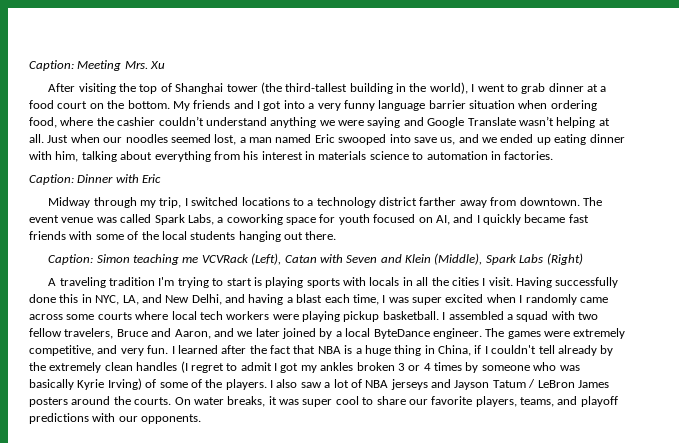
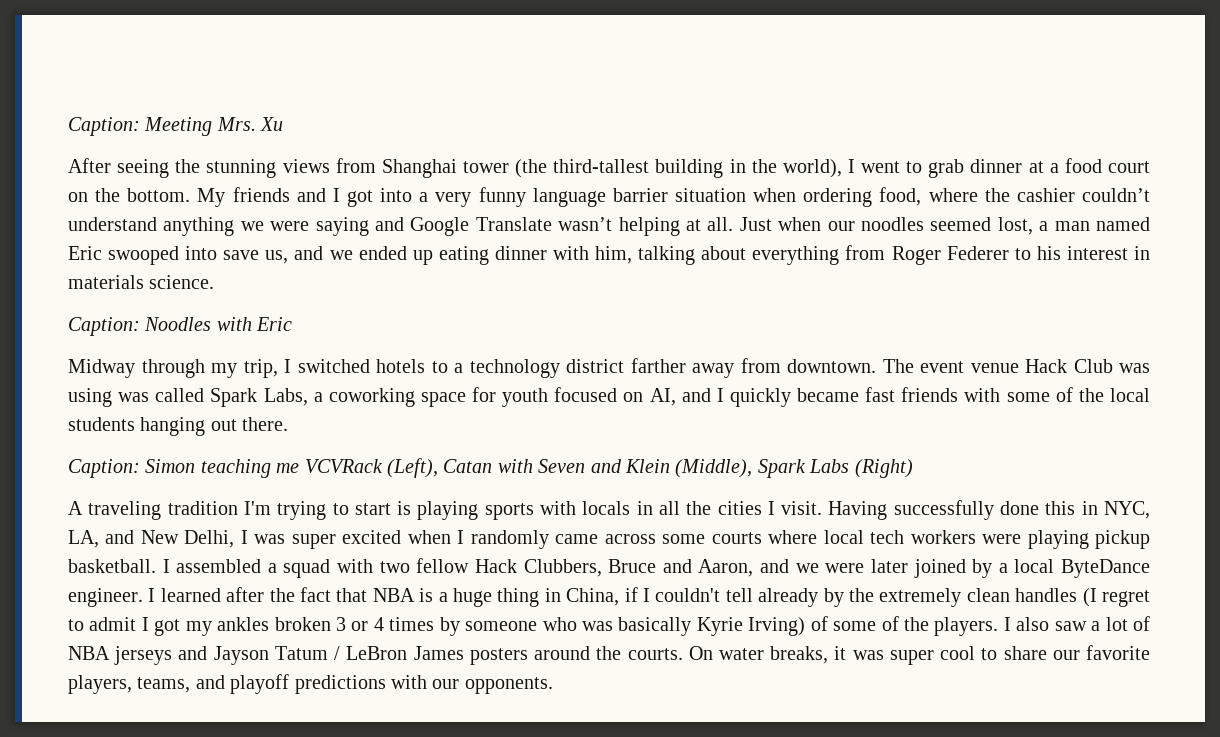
- After visiting the top of Shanghai tower (the third-tallest building in the world), I went to grab dinner at a food court on the bottom.
+ After seeing the stunning views from Shanghai tower (the third-tallest building in the world), I went to grab dinner at a food court on the bottom.
- Just when our noodles seemed lost, a man named Eric swooped into save us, and we ended up eating dinner with him, talking about everything from his interest in materials science to automation in factories.
- Caption: Dinner with Eric
+ Just when our noodles seemed lost, a man named Eric swooped into save us, and we ended up eating dinner with him, talking about everything from Roger Federer to his interest in materials science.
+ Caption: Noodles with Eric
- Midway through my trip, I switched locations to a technology district farther away from downtown.
+ Midway through my trip, I switched hotels to a technology district farther away from downtown.
- The event venue was called Spark Labs, a coworking space for youth focused on AI, and I quickly became fast friends with some of the local students hanging out there.
+ The event venue Hack Club was using was called Spark Labs, a coworking space for youth focused on AI, and I quickly became fast friends with some of the local students hanging out there.
- Having successfully done this in NYC, LA, and New Delhi, and having a blast each time, I was super excited when I randomly came across some courts where local tech workers were playing pickup basketball.
+ Having successfully done this in NYC, LA, and New Delhi, I was super excited when I randomly came across some courts where local tech workers were playing pickup basketball.
- I assembled a squad with two fellow travelers, Bruce and Aaron, and we later joined by a local ByteDance engineer.
+ I assembled a squad with two fellow Hack Clubbers, Bruce and Aaron, and we were later joined by a local ByteDance engineer.
- The games were extremely competitive, and very fun.

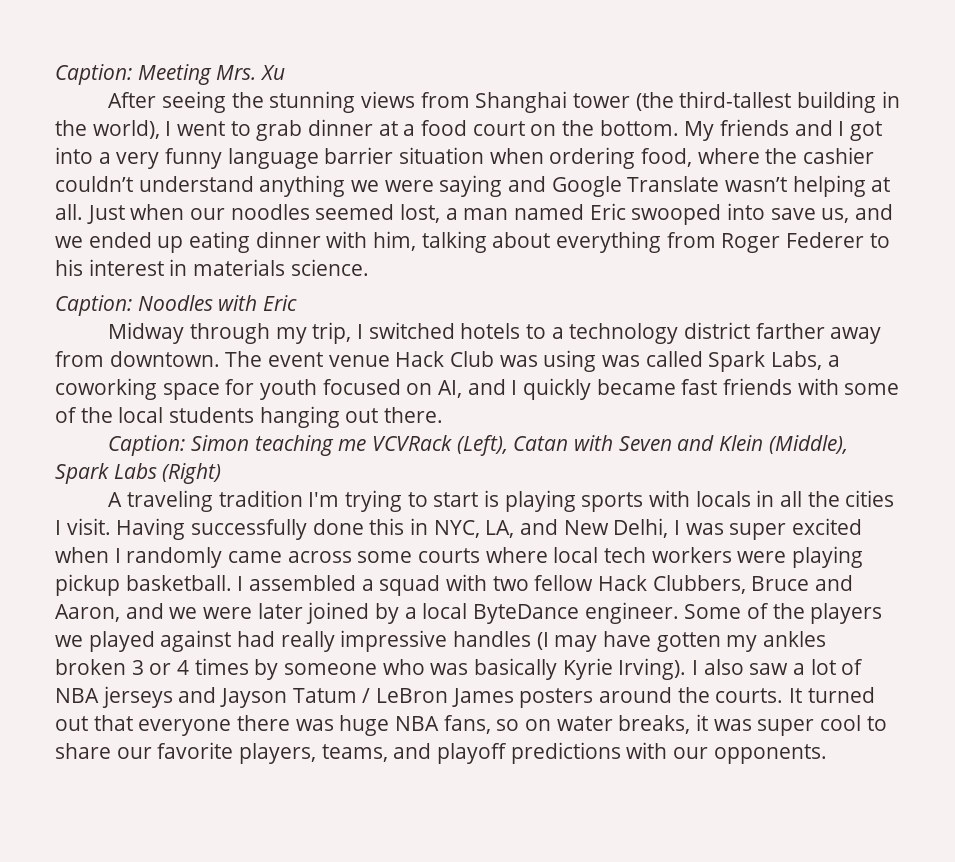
- I learned after the fact that NBA is a huge thing in China, if I couldn't tell already by the extremely clean handles (I regret to admit I got my ankles broken 3 or 4 times by someone who was basically Kyrie Irving) of some of the players.
+ Some of the players we played against had really impressive handles (I may have gotten my ankles broken 3 or 4 times by someone who was basically Kyrie Irving).
- On water breaks, it was super cool to share our favorite players, teams, and playoff predictions with our opponents.
+ It turned out that everyone there was huge NBA fans, so on water breaks, it was super cool to share our favorite players, teams, and playoff predictions with our opponents.

